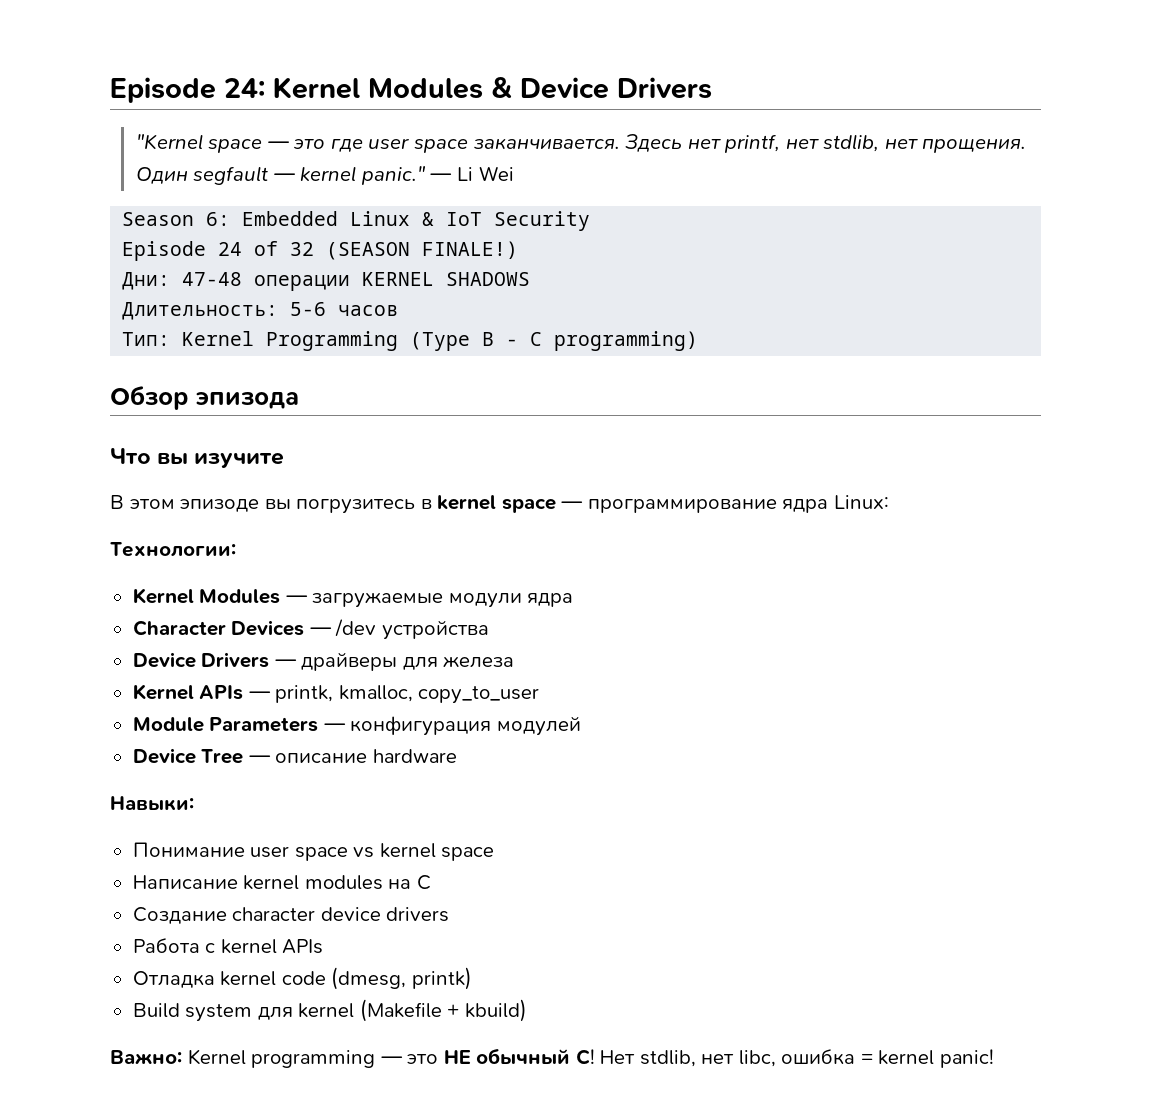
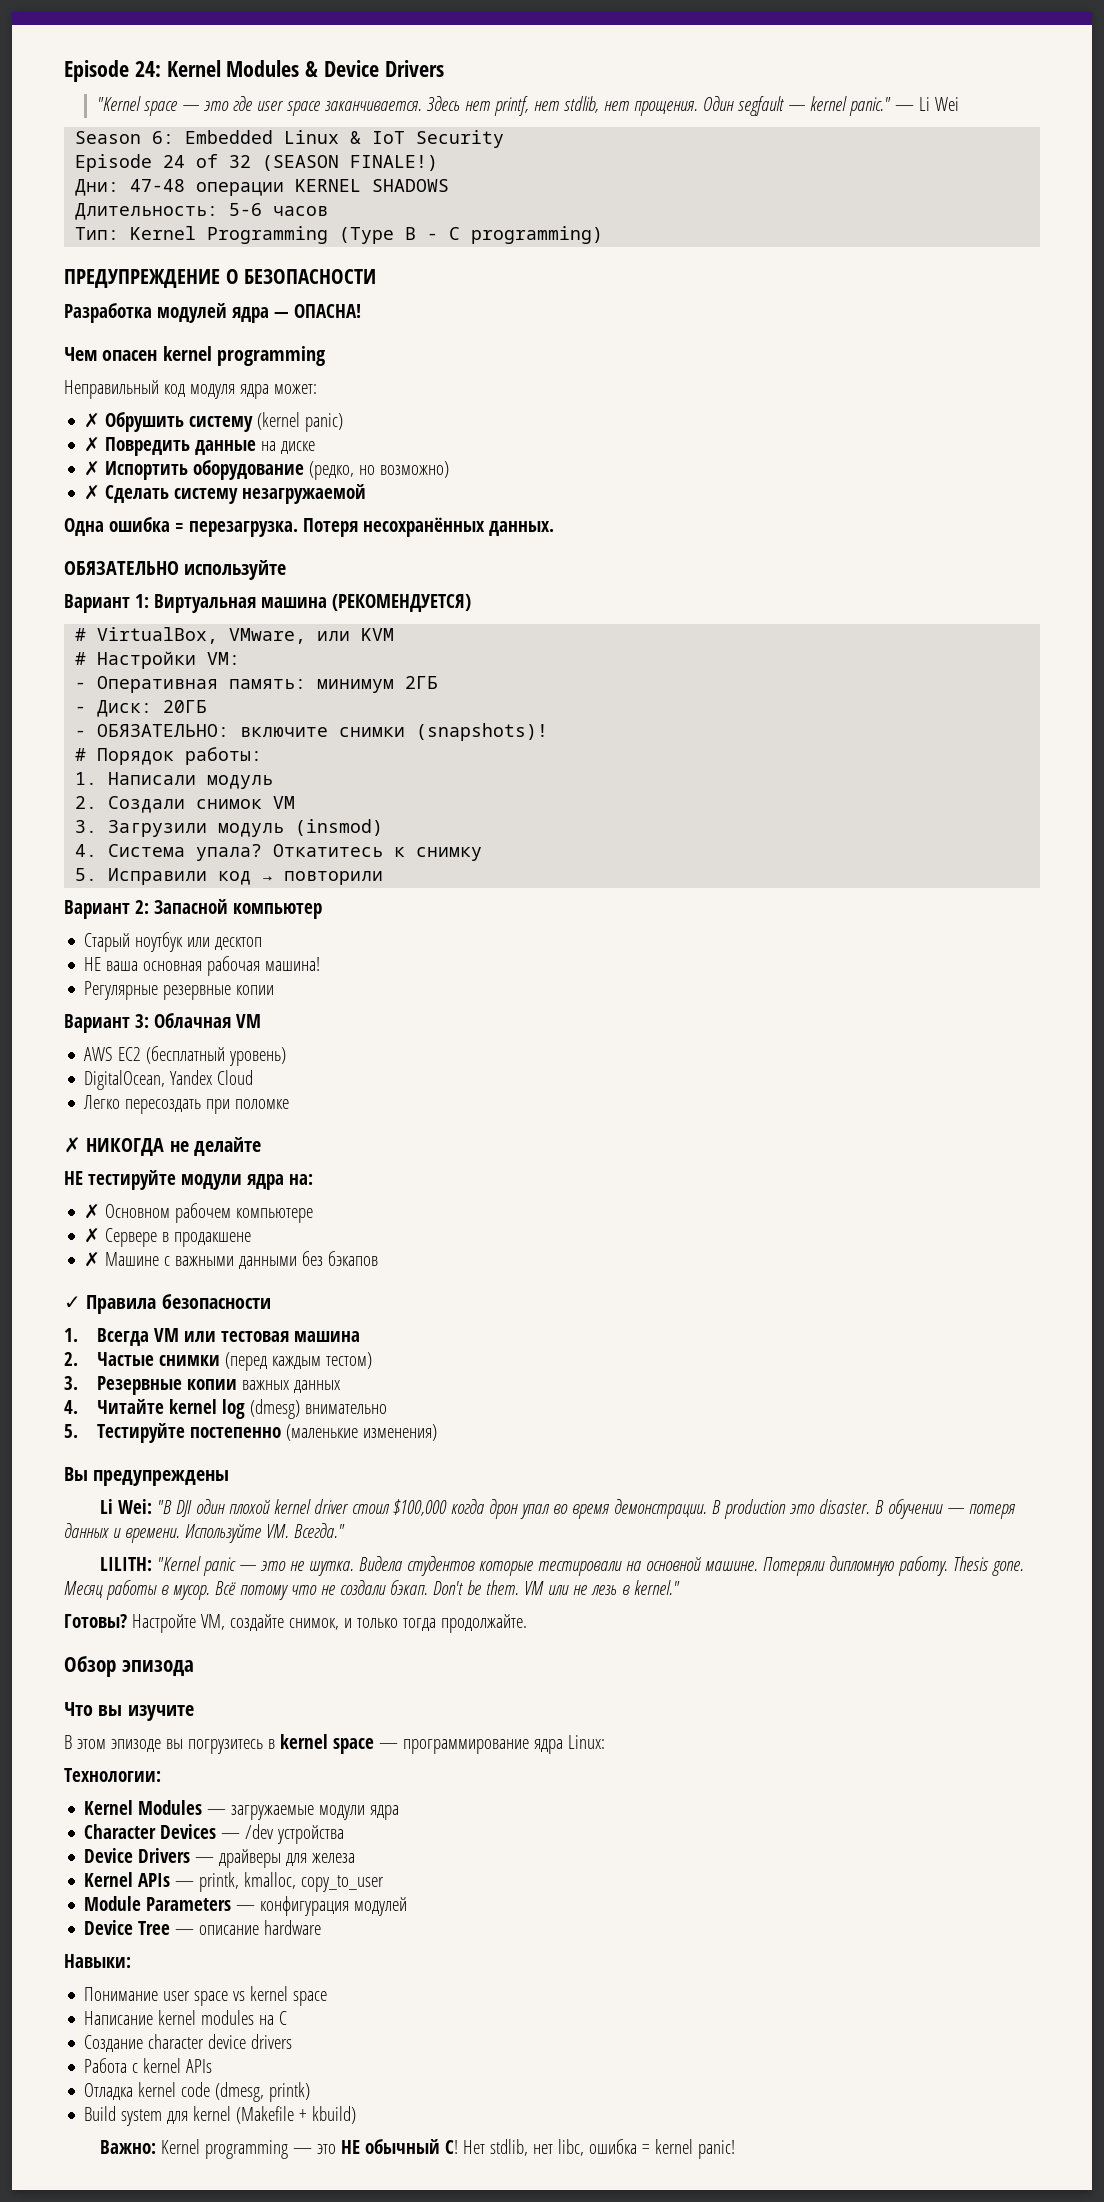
+ ПРЕДУПРЕЖДЕНИЕ О БЕЗОПАСНОСТИ
+ Разработка модулей ядра — ОПАСНА!
+ Чем опасен kernel programming
+ Неправильный код модуля ядра может:
+ ✗ Обрушить систему (kernel panic)
+ ✗ Повредить данные на диске
+ ✗ Испортить оборудование (редко, но возможно)
+ ✗ Сделать систему незагружаемой
+ Одна ошибка = перезагрузка. Потеря несохранённых данных.
+ ОБЯЗАТЕЛЬНО используйте
+ Вариант 1: Виртуальная машина (РЕКОМЕНДУЕТСЯ)
+ # VirtualBox, VMware, или KVM
+ # Настройки VM:
+ - Оперативная память: минимум 2ГБ
+ - Диск: 20ГБ
+ - ОБЯЗАТЕЛЬНО: включите снимки (snapshots)!
+ # Порядок работы:
+ 1. Написали модуль
+ 2. Создали снимок VM
+ 3. Загрузили модуль (insmod)
+ 4. Система упала? Откатитесь к снимку
+ 5. Исправили код → повторили
+ Вариант 2: Запасной компьютер
+ Старый ноутбук или десктоп
+ НЕ ваша основная рабочая машина!
+ Регулярные резервные копии
+ Вариант 3: Облачная VM
+ AWS EC2 (бесплатный уровень)
+ DigitalOcean, Yandex Cloud
+ Легко пересоздать при поломке
+ ✗ НИКОГДА не делайте
+ НЕ тестируйте модули ядра на:
+ ✗ Основном рабочем компьютере
+ ✗ Сервере в продакшене
+ ✗ Машине с важными данными без бэкапов
+ ✓ Правила безопасности
+ 1. Всегда VM или тестовая машина
+ 2. Частые снимки (перед каждым тестом)
+ 3. Резервные копии важных данных
+ 4. Читайте kernel log (dmesg) внимательно
+ 5. Тестируйте постепенно (маленькие изменения)
+ Вы предупреждены
+ Li Wei: "В DJI один плохой kernel driver стоил $100,000 когда дрон упал во время демонстрации. В production это disaster. В обучении — потеря данных и времени. Используйте VM. Всегда."
+ LILITH: "Kernel panic — это не шутка. Видела студентов которые тестировали на основной машине. Потеряли дипломную работу. Thesis gone. Месяц работы в мусор. Всё потому что не создали бэкап. Don't be them. VM или не лезь в kernel."
+ Готовы? Настройте VM, создайте снимок, и только тогда продолжайте.

